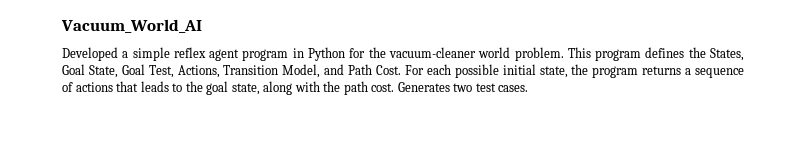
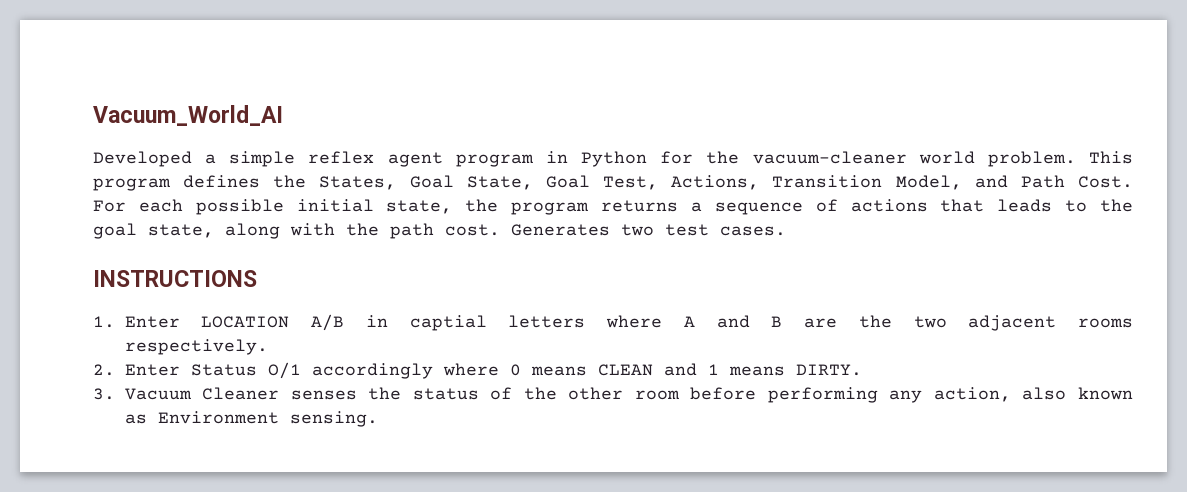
+ INSTRUCTIONS
+ 1. Enter LOCATION A/B in captial letters where A and B are the two adjacent rooms respectively.
+ 2. Enter Status O/1 accordingly where 0 means CLEAN and 1 means DIRTY.
+ 3. Vacuum Cleaner senses the status of the other room before performing any action, also known as Environment sensing.

